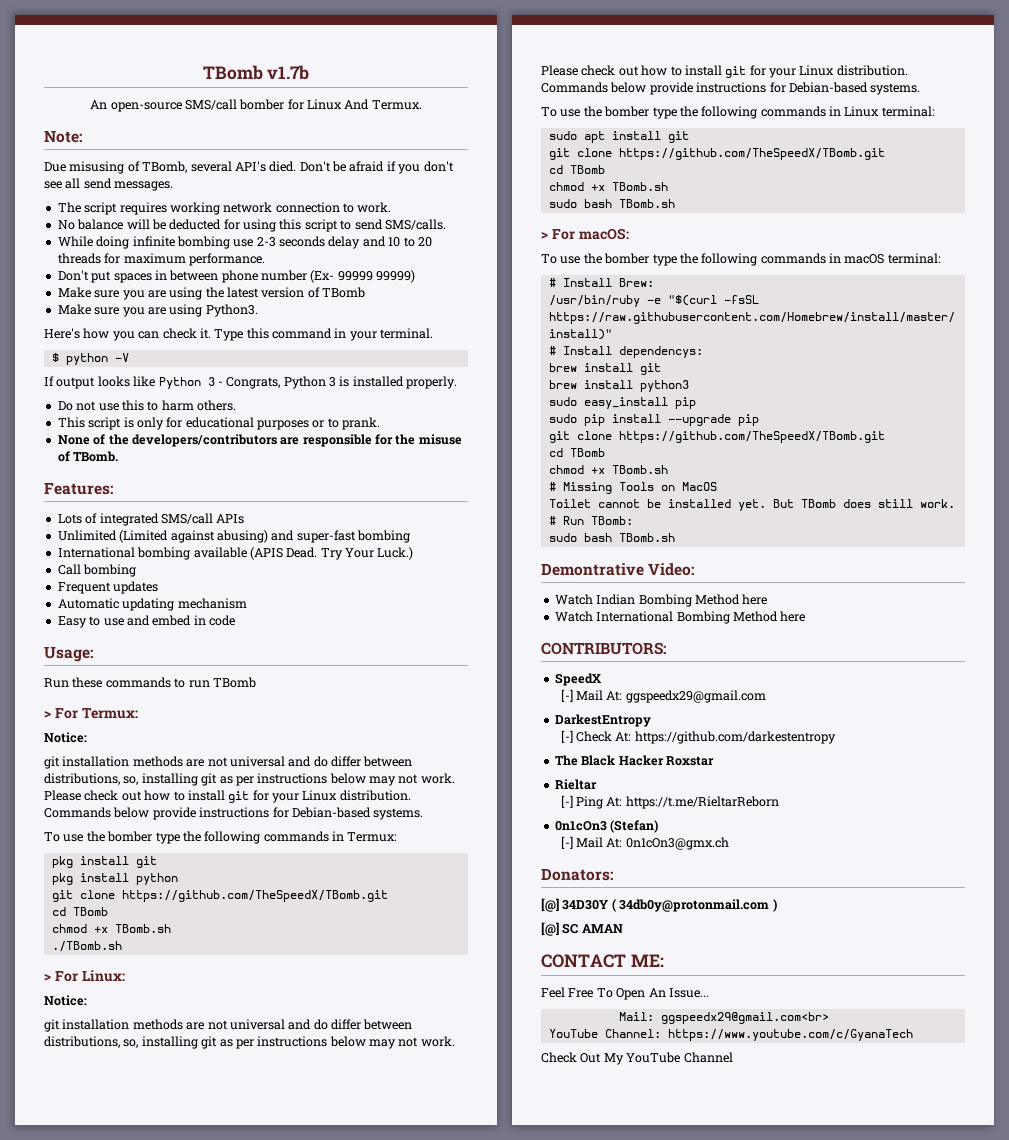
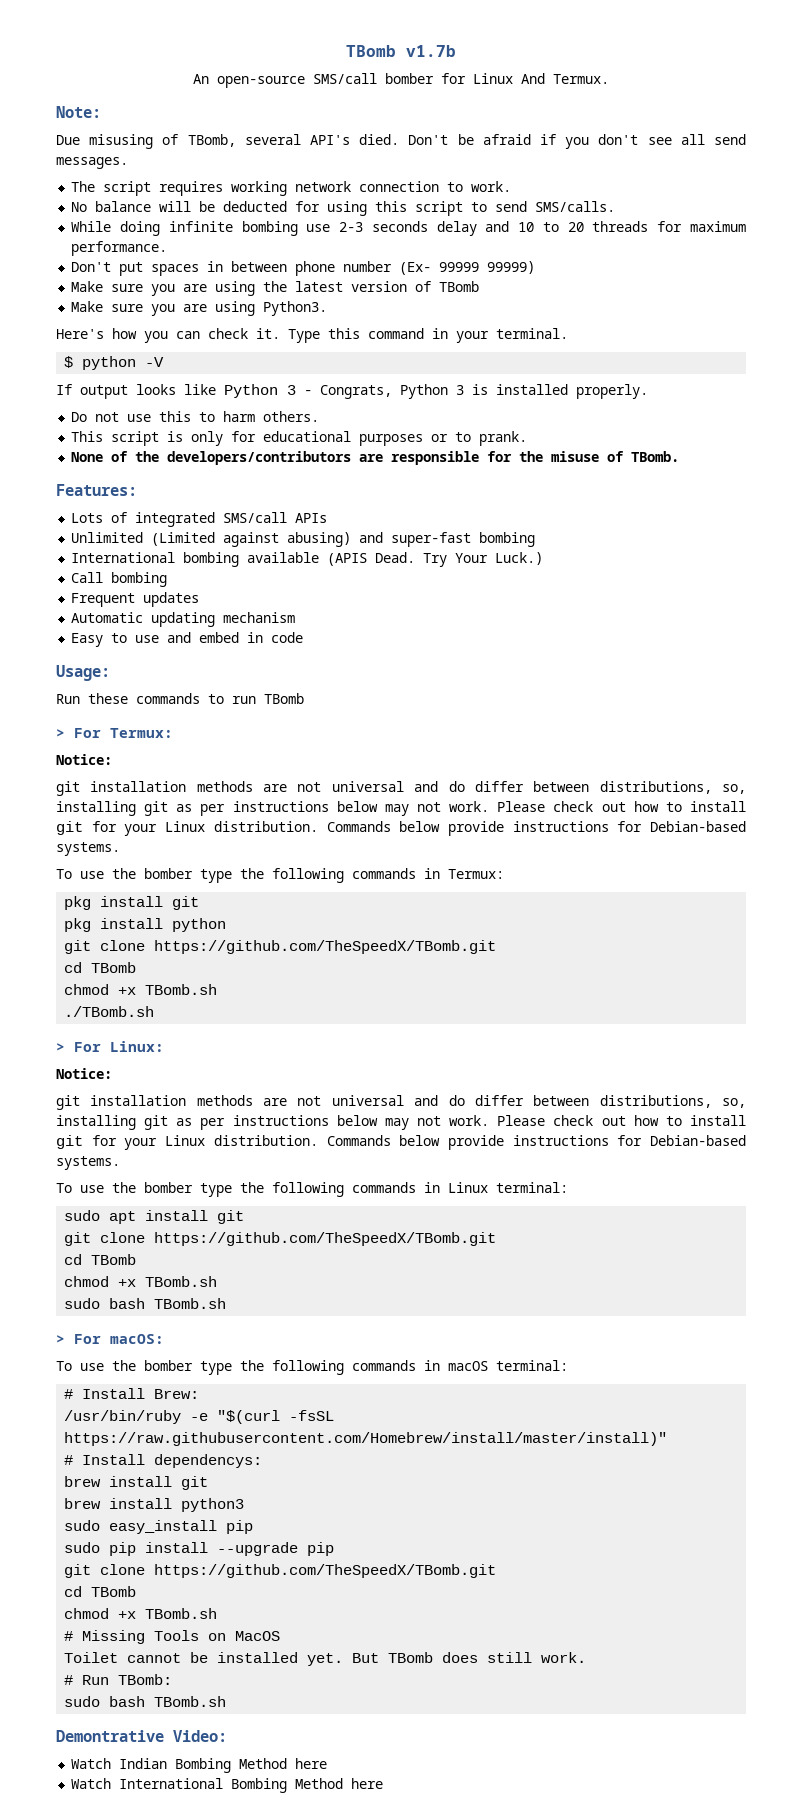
- CONTRIBUTORS:
- SpeedX
- [-] Mail At: ggspeedx29@gmail.com
- DarkestEntropy
- [-] Check At: https://github.com/darkestentropy
- The Black Hacker Roxstar
- Rieltar
- [-] Ping At: https://t.me/RieltarReborn
- 0n1cOn3 (Stefan)
- [-] Mail At: 0n1cOn3@gmx.ch
- Donators:
- [@] 34D30Y ( 34db0y@protonmail.com )
- [@] SC AMAN
- CONTACT ME:
- Feel Free To Open An Issue...
- Mail: ggspeedx29@gmail.com<br>
- YouTube Channel: https://www.youtube.com/c/GyanaTech
- Check Out My YouTube Channel

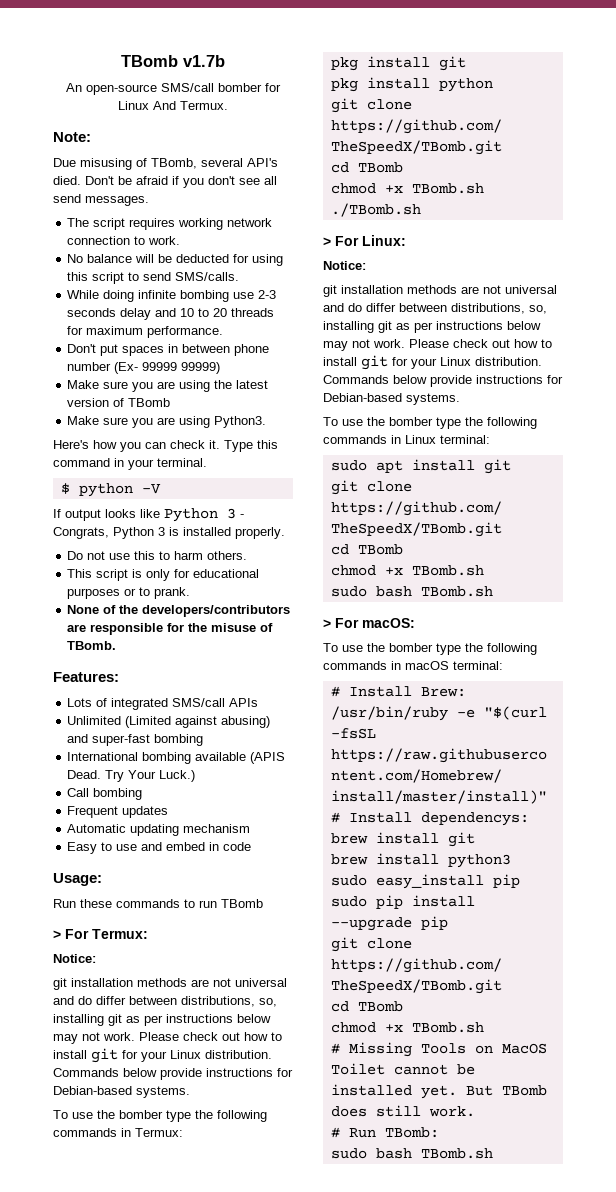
- Demontrative Video:
- Watch Indian Bombing Method here
- Watch International Bombing Method here

